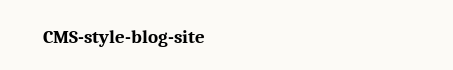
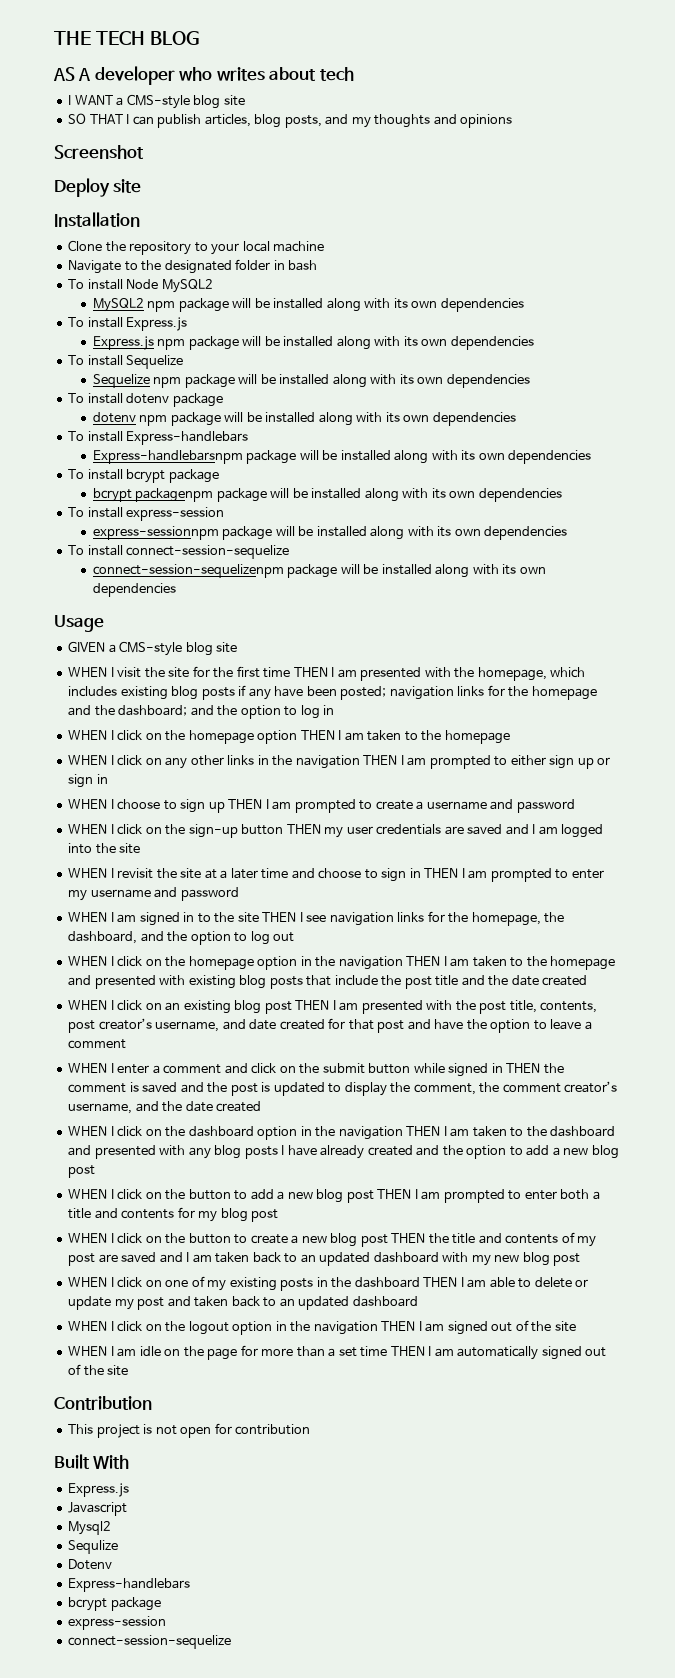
- CMS-style-blog-site
+ THE TECH BLOG
+ AS A developer who writes about tech
+ I WANT a CMS-style blog site
+ SO THAT I can publish articles, blog posts, and my thoughts and opinions
+ Screenshot
+ Deploy site
+ Installation
+ Clone the repository to your local machine
+ Navigate to the designated folder in bash
+ To install Node MySQL2
+ MySQL2 npm package will be installed along with its own dependencies
+ To install Express.js
+ Express.js npm package will be installed along with its own dependencies
+ To install Sequelize
+ Sequelize npm package will be installed along with its own dependencies
+ To install dotenv package
+ dotenv npm package will be installed along with its own dependencies
+ To install Express-handlebars
+ Express-handlebarsnpm package will be installed along with its own dependencies
+ To install bcrypt package
+ bcrypt packagenpm package will be installed along with its own dependencies
+ To install express-session
+ express-sessionnpm package will be installed along with its own dependencies
+ To install connect-session-sequelize
+ connect-session-sequelizenpm package will be installed along with its own dependencies
+ Usage
+ GIVEN a CMS-style blog site
+ WHEN I visit the site for the first time THEN I am presented with the homepage, which includes existing blog posts if any have been posted; navigation links for the homepage and the dashboard; and the option to log in
+ WHEN I click on the homepage option THEN I am taken to the homepage
+ WHEN I click on any other links in the navigation THEN I am prompted to either sign up or sign in
+ WHEN I choose to sign up THEN I am prompted to create a username and password
+ WHEN I click on the sign-up button THEN my user credentials are saved and I am logged into the site
+ WHEN I revisit the site at a later time and choose to sign in THEN I am prompted to enter my username and password
+ WHEN I am signed in to the site THEN I see navigation links for the homepage, the dashboard, and the option to log out
+ WHEN I click on the homepage option in the navigation THEN I am taken to the homepage and presented with existing blog posts that include the post title and the date created
+ WHEN I click on an existing blog post THEN I am presented with the post title, contents, post creator’s username, and date created for that post and have the option to leave a comment
+ WHEN I enter a comment and click on the submit button while signed in THEN the comment is saved and the post is updated to display the comment, the comment creator’s username, and the date created
+ WHEN I click on the dashboard option in the navigation THEN I am taken to the dashboard and presented with any blog posts I have already created and the option to add a new blog post
+ WHEN I click on the button to add a new blog post THEN I am prompted to enter both a title and contents for my blog post
+ WHEN I click on the button to create a new blog post THEN the title and contents of my post are saved and I am taken back to an updated dashboard with my new blog post
+ WHEN I click on one of my existing posts in the dashboard THEN I am able to delete or update my post and taken back to an updated dashboard
+ WHEN I click on the logout option in the navigation THEN I am signed out of the site
+ WHEN I am idle on the page for more than a set time THEN I am automatically signed out of the site
+ Contribution
+ This project is not open for contribution
+ Built With
+ Express.js
+ Javascript
+ Mysql2
+ Sequlize
+ Dotenv
+ Express-handlebars
+ bcrypt package
+ express-session
+ connect-session-sequelize

